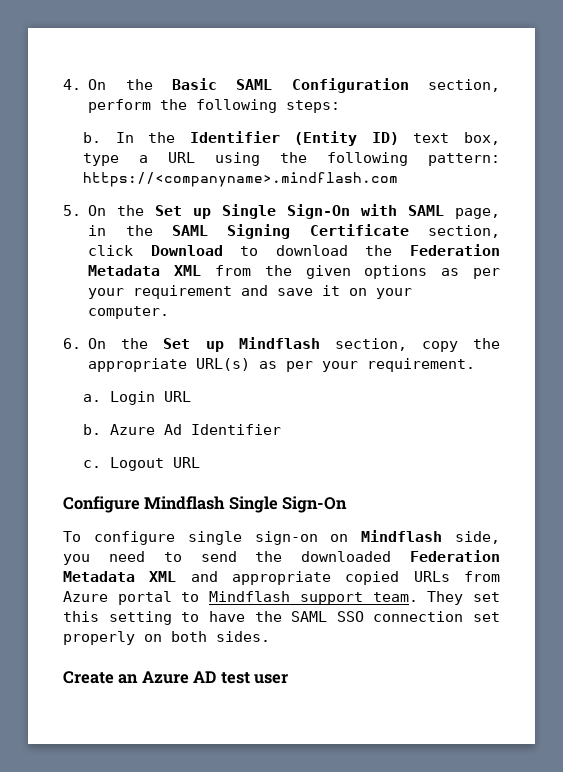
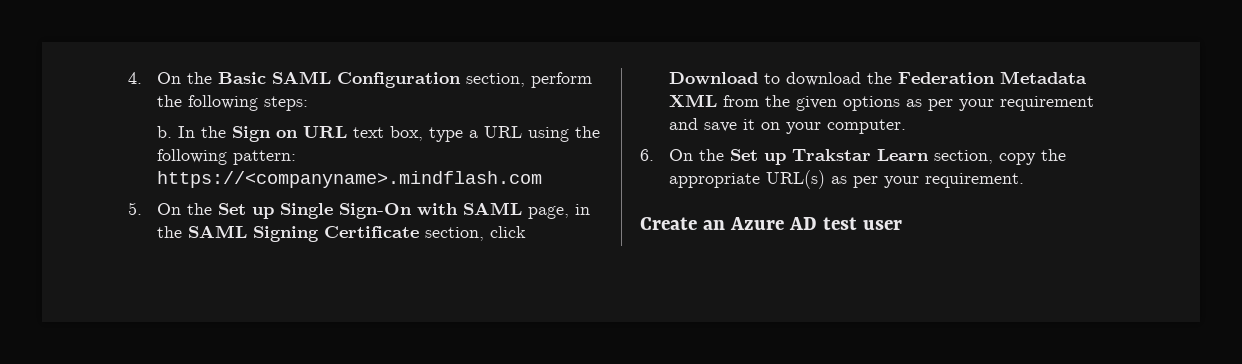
- In the Identifier (Entity ID) text box, type a URL using the following pattern: https://<companyname>.mindflash.com
+ In the Sign on URL text box, type a URL using the following pattern: https://<companyname>.mindflash.com
- 6. On the Set up Mindflash section, copy the appropriate URL(s) as per your requirement.
+ 6. On the Set up Trakstar Learn section, copy the appropriate URL(s) as per your requirement.
- a. Login URL
- b. Azure Ad Identifier
- c. Logout URL
- Configure Mindflash Single Sign-On
- To configure single sign-on on Mindflash side, you need to send the downloaded Federation Metadata XML and appropriate copied URLs from Azure portal to Mindflash support team. They set this setting to have the SAML SSO connection set properly on both sides.

